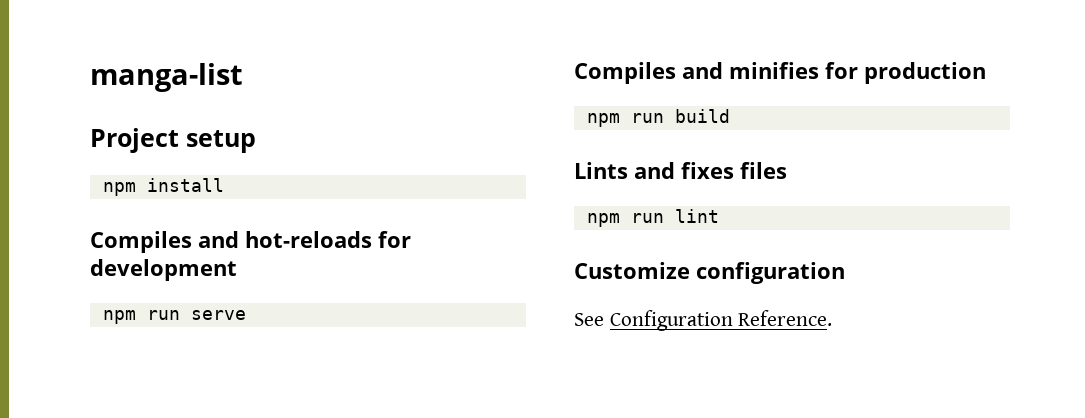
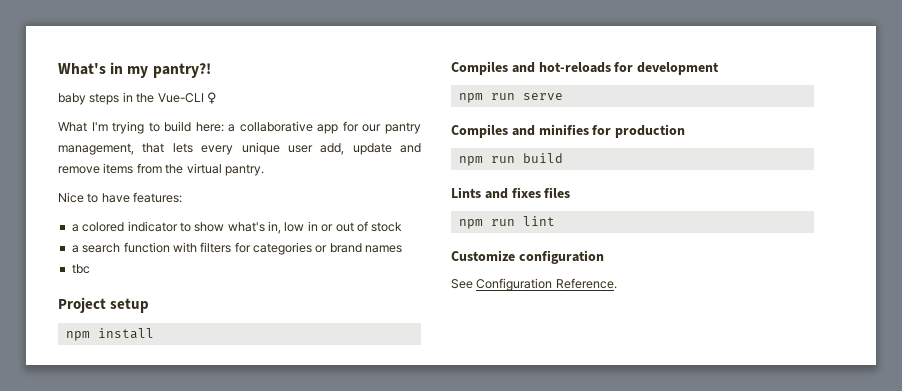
- manga-list
+ What's in my pantry?!
+ baby steps in the Vue-CLI ♀
+ What I'm trying to build here: a collaborative app for our pantry management, that lets every unique user add, update and remove items from the virtual pantry.
+ Nice to have features:
+ a colored indicator to show what's in, low in or out of stock
+ a search function with filters for categories or brand names
+ tbc

